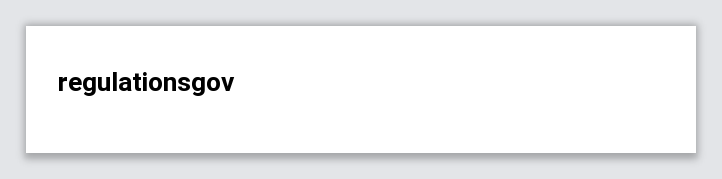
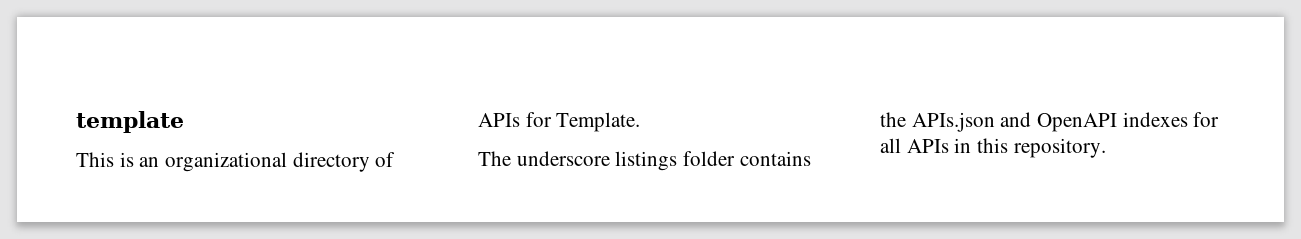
- regulationsgov
+ template
+ This is an organizational directory of APIs for Template.
+ The underscore listings folder contains the APIs.json and OpenAPI indexes for all APIs in this repository.

